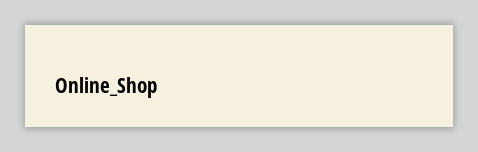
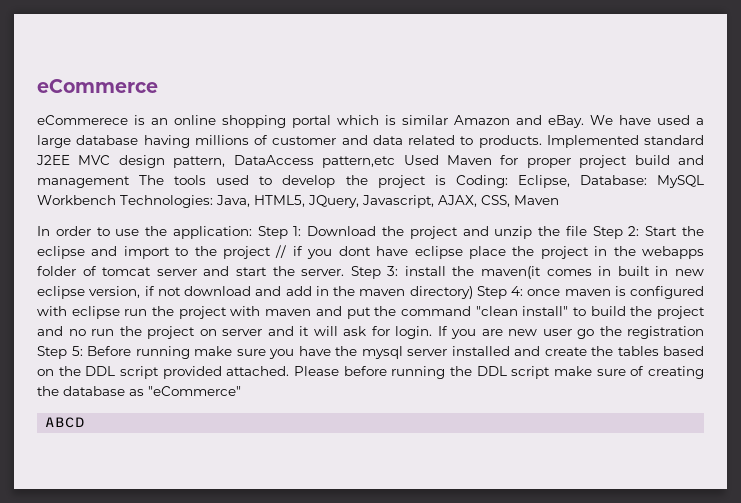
- Online_Shop
+ eCommerce
+ eCommerece is an online shopping portal which is similar Amazon and eBay. We have used a large database having millions of customer and data related to products. Implemented standard J2EE MVC design pattern, DataAccess pattern,etc Used Maven for proper project build and management The tools used to develop the project is Coding: Eclipse, Database: MySQL Workbench Technologies: Java, HTML5, JQuery, Javascript, AJAX, CSS, Maven
+ In order to use the application: Step 1: Download the project and unzip the file Step 2: Start the eclipse and import to the project // if you dont have eclipse place the project in the webapps folder of tomcat server and start the server. Step 3: install the maven(it comes in built in new eclipse version, if not download and add in the maven directory) Step 4: once maven is configured with eclipse run the project with maven and put the command "clean install" to build the project and no run the project on server and it will ask for login. If you are new user go the registration Step 5: Before running make sure you have the mysql server installed and create the tables based on the DDL script provided attached. Please before running the DDL script make sure of creating the database as "eCommerce"
+ ABCD

